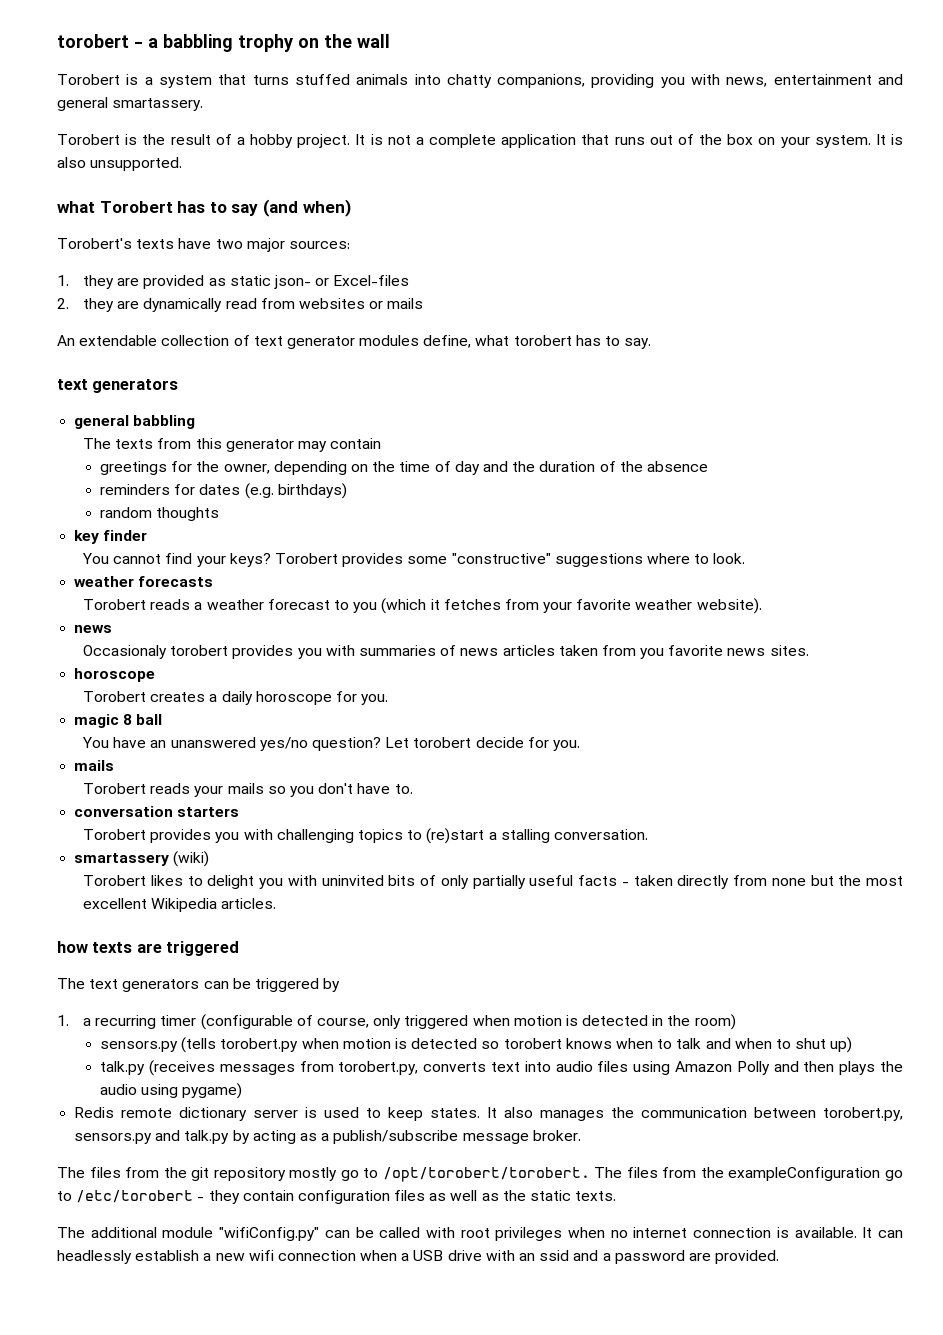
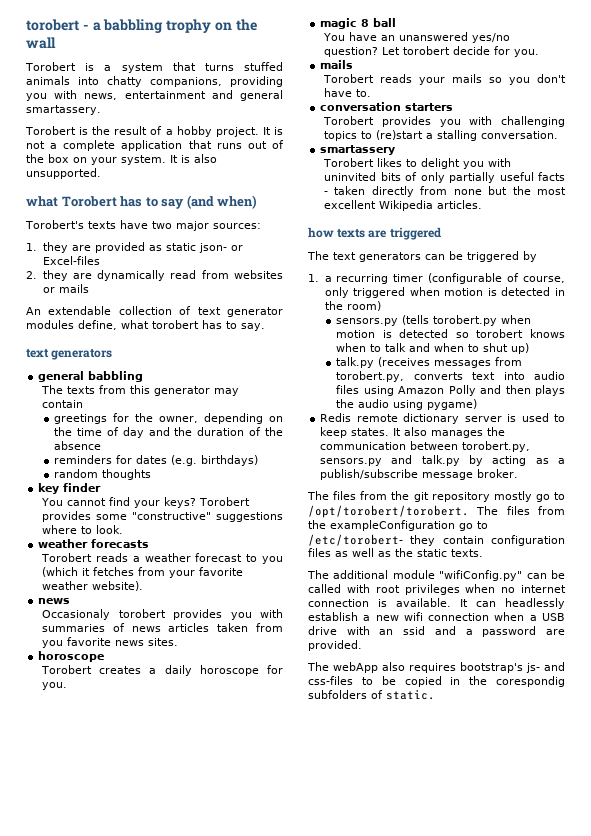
- smartassery (wiki)
+ smartassery
- The files from the exampleConfiguration go to /etc/torobert - they contain configuration files as well as the static texts.
+ The files from the exampleConfiguration go to /etc/torobert- they contain configuration files as well as the static texts.
+ The webApp also requires bootstrap's js- and css-files to be copied in the corespondig subfolders of static.

